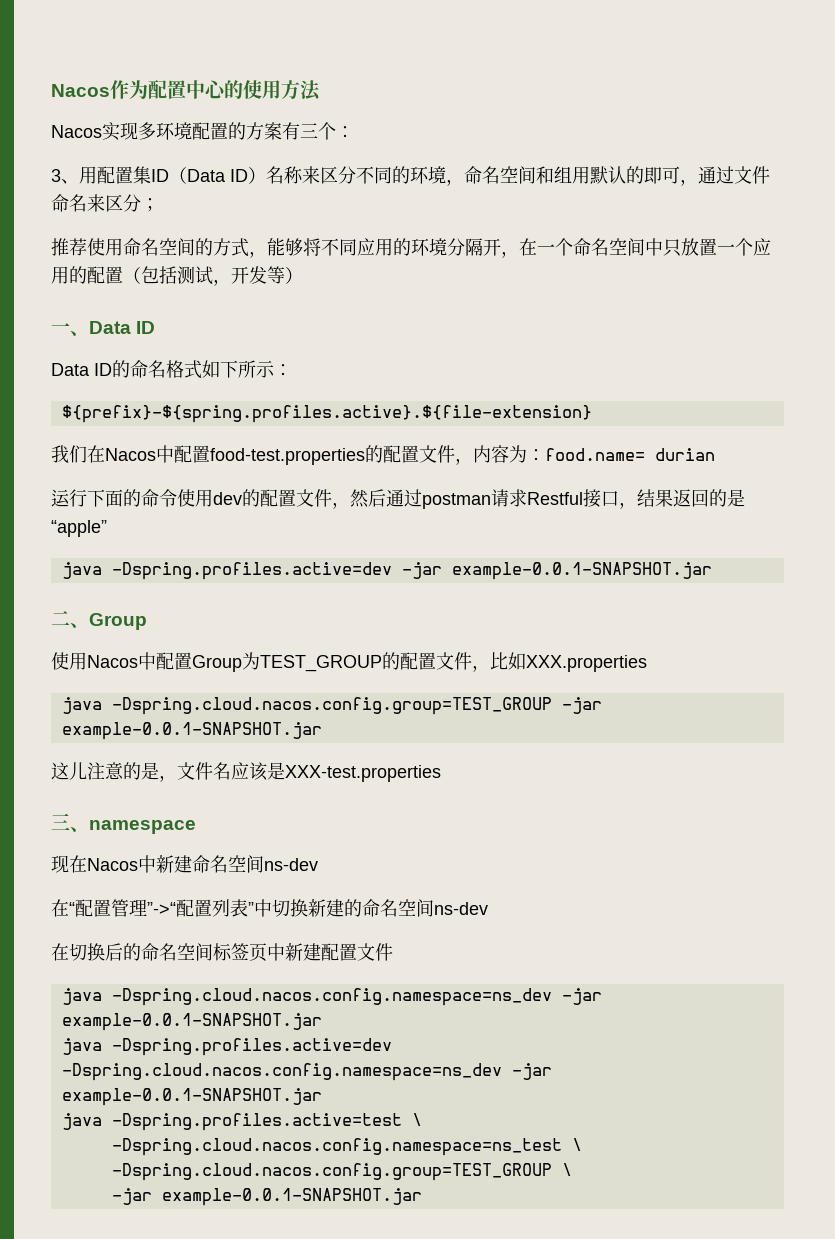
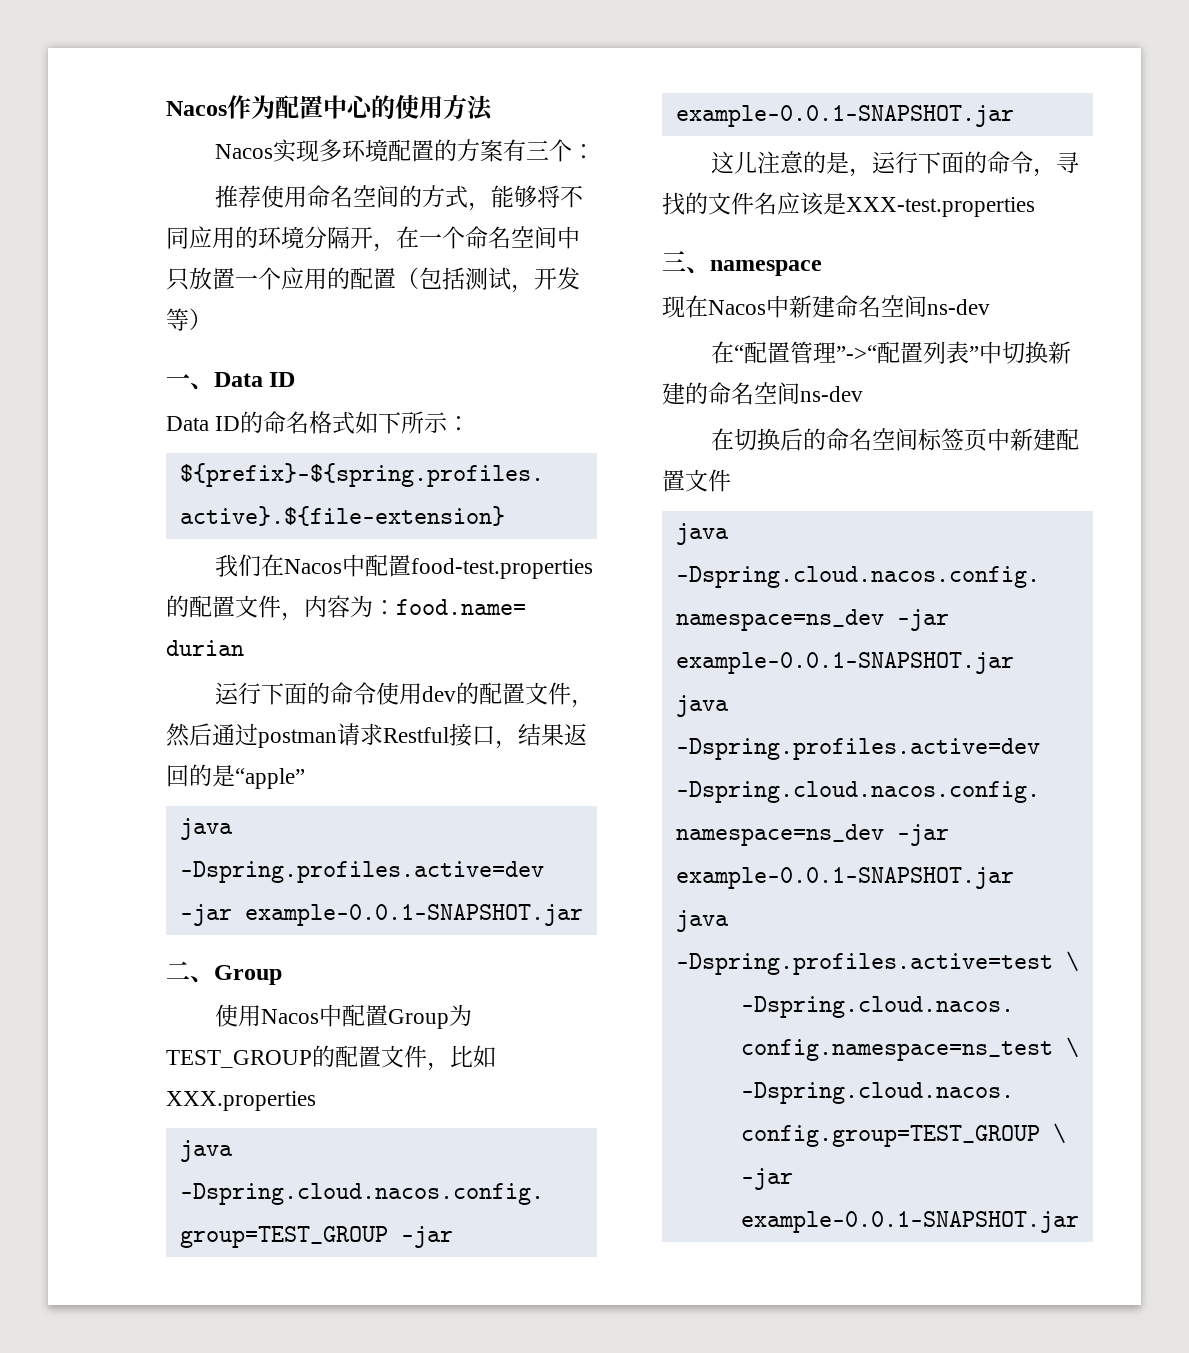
- 3、用配置集ID（Data ID）名称来区分不同的环境，命名空间和组用默认的即可，通过文件命名来区分；
- 这儿注意的是，文件名应该是XXX-test.properties
+ 这儿注意的是，运行下面的命令，寻找的文件名应该是XXX-test.properties

